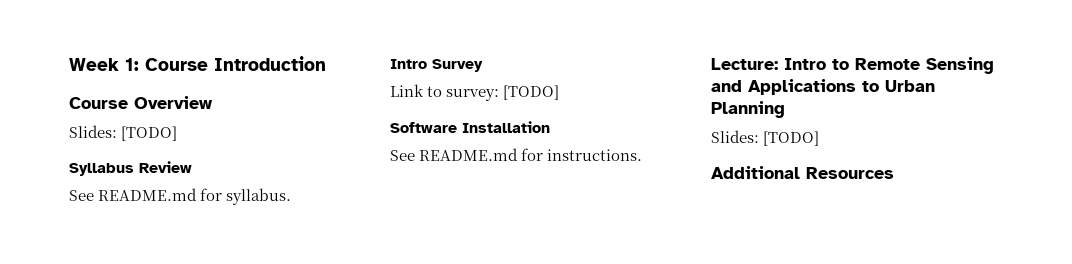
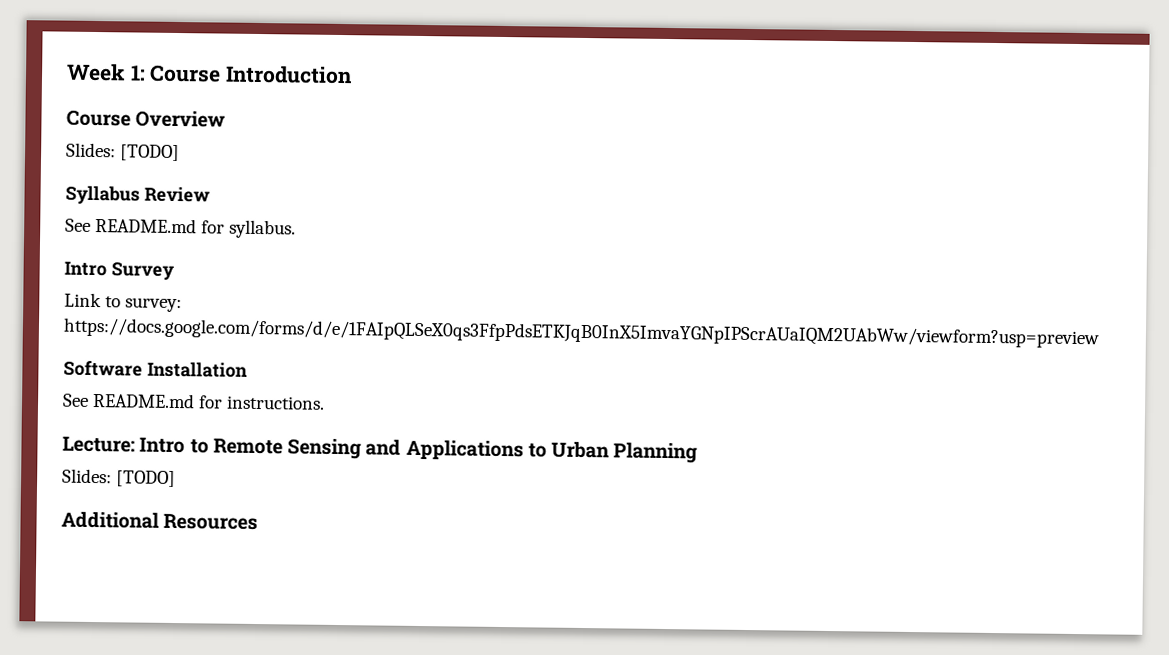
- Link to survey: [TODO]
+ Link to survey: https://docs.google.com/forms/d/e/1FAIpQLSeX0qs3FfpPdsETKJqB0InX5ImvaYGNpIPScrAUaIQM2UAbWw/viewform?usp=preview

